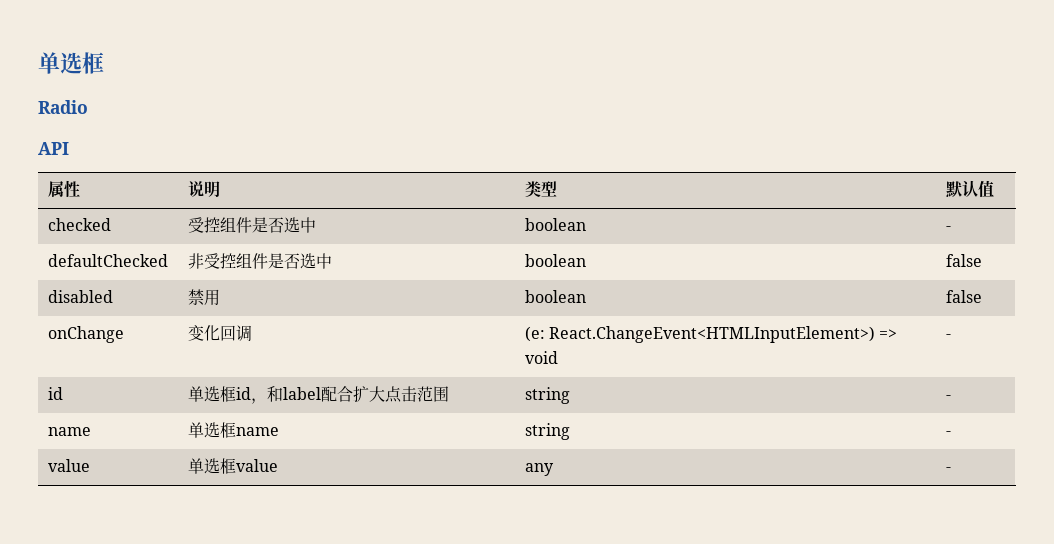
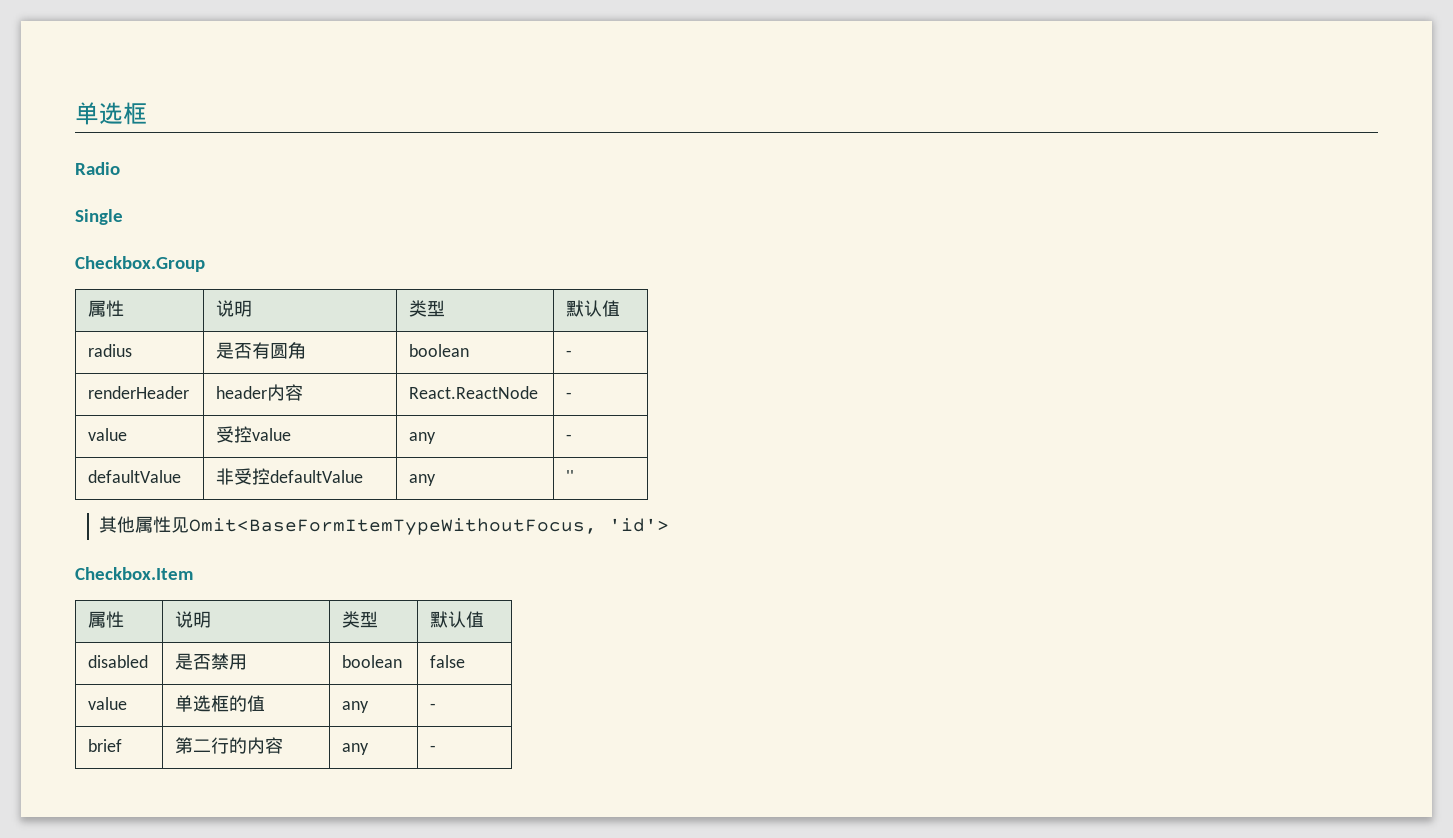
- API
+ Single
+ Checkbox.Group
  属性 | 说明 | 类型 | 默认值
- checked | 受控组件是否选中 | boolean | -
- defaultChecked | 非受控组件是否选中 | boolean | false
+ radius | 是否有圆角 | boolean | -
+ renderHeader | header内容 | React.ReactNode | -
+ value | 受控value | any | -
+ defaultValue | 非受控defaultValue | any | ''
+ 其他属性见Omit<BaseFormItemTypeWithoutFocus, 'id'>
+ Checkbox.Item
+ 属性 | 说明 | 类型 | 默认值
- disabled | 禁用 | boolean | false
+ disabled | 是否禁用 | boolean | false
- onChange | 变化回调 | (e: React.ChangeEvent<HTMLInputElement>) => void | -
- id | 单选框id，和label配合扩大点击范围 | string | -
- name | 单选框name | string | -
- value | 单选框value | any | -
+ value | 单选框的值 | any | -
+ brief | 第二行的内容 | any | -

